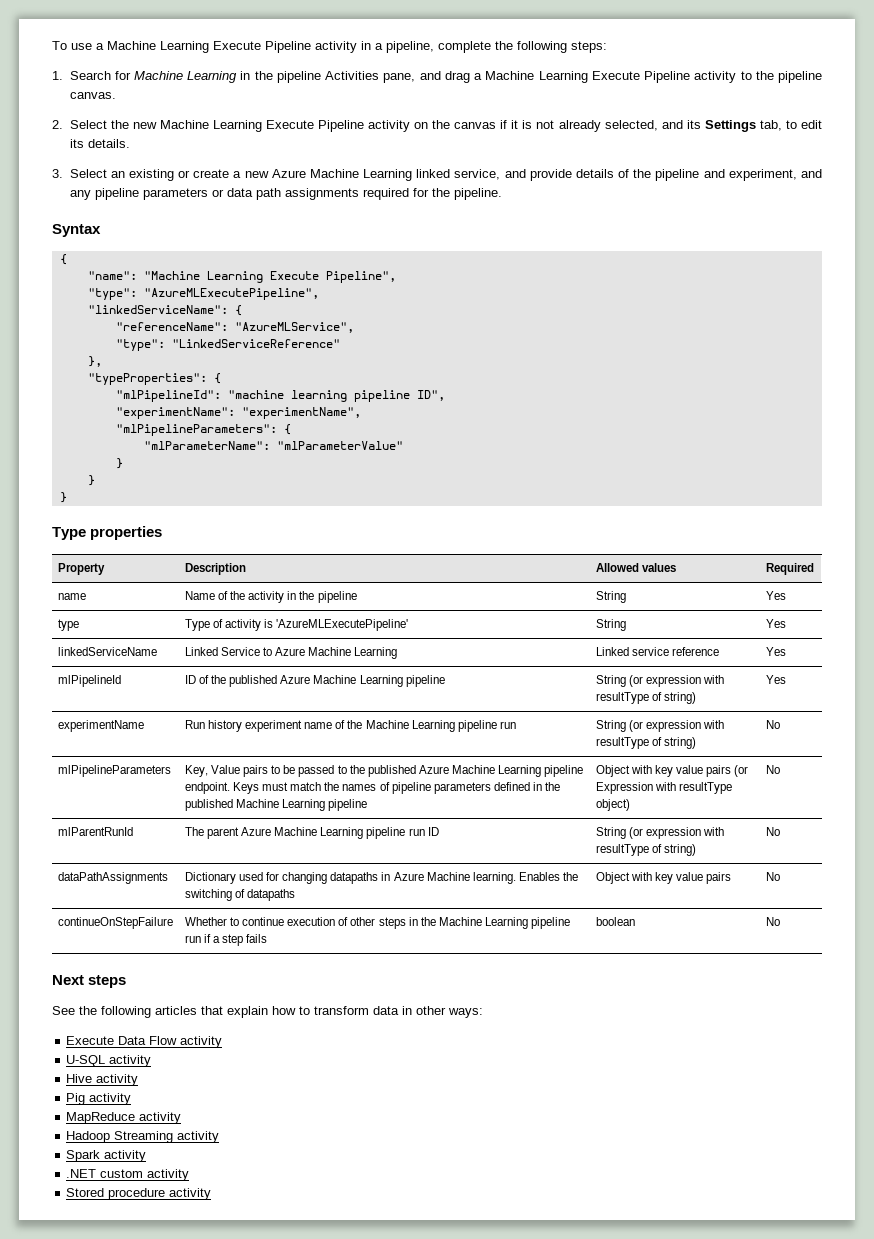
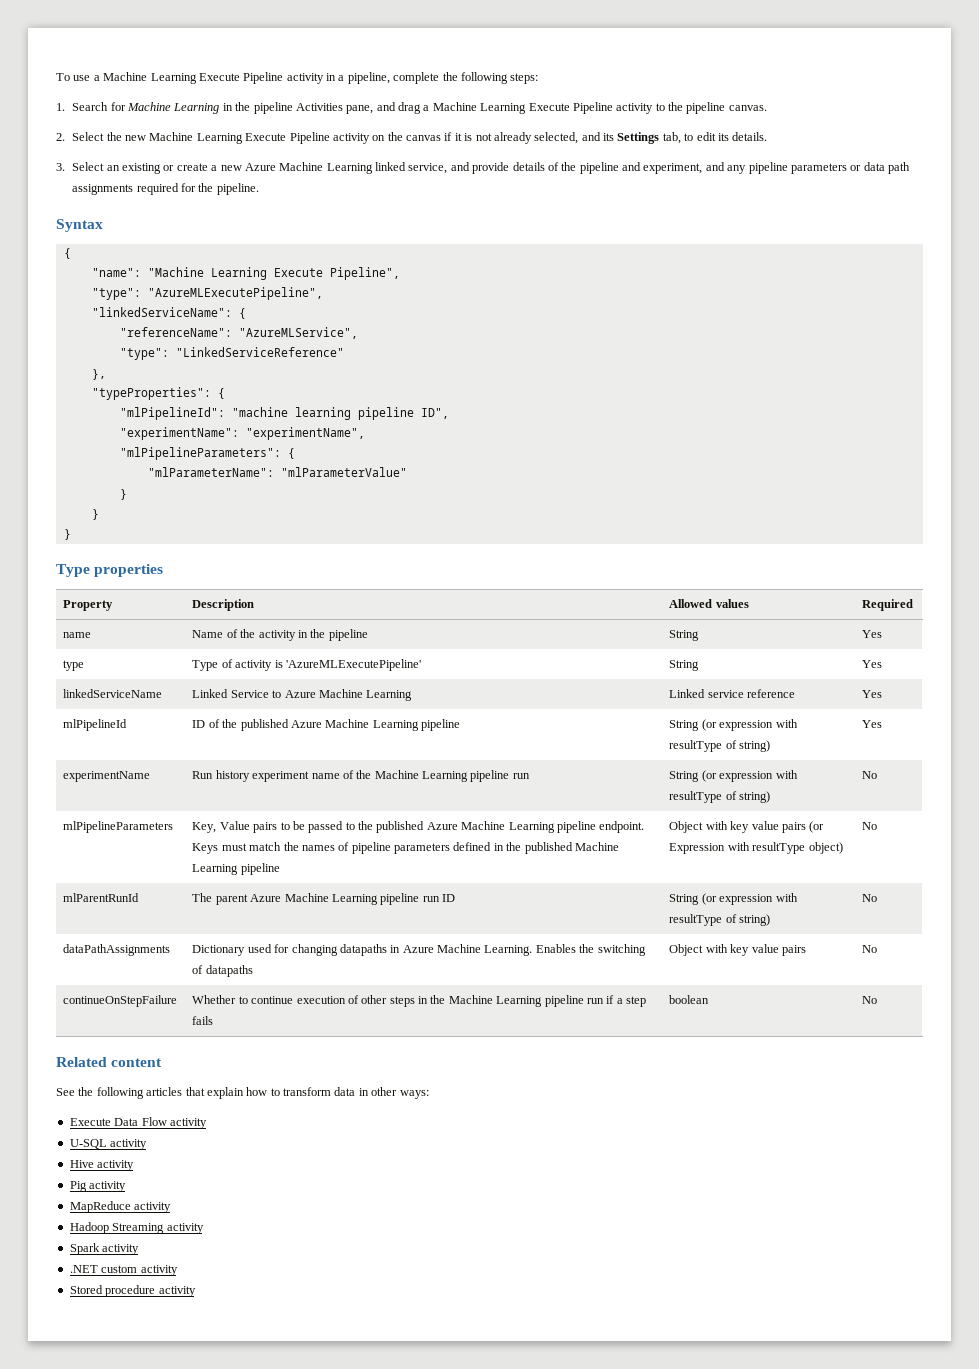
- dataPathAssignments | Dictionary used for changing datapaths in Azure Machine learning. Enables the switching of datapaths | Object with key value pairs | No
+ dataPathAssignments | Dictionary used for changing datapaths in Azure Machine Learning. Enables the switching of datapaths | Object with key value pairs | No
- Next steps
+ Related content

